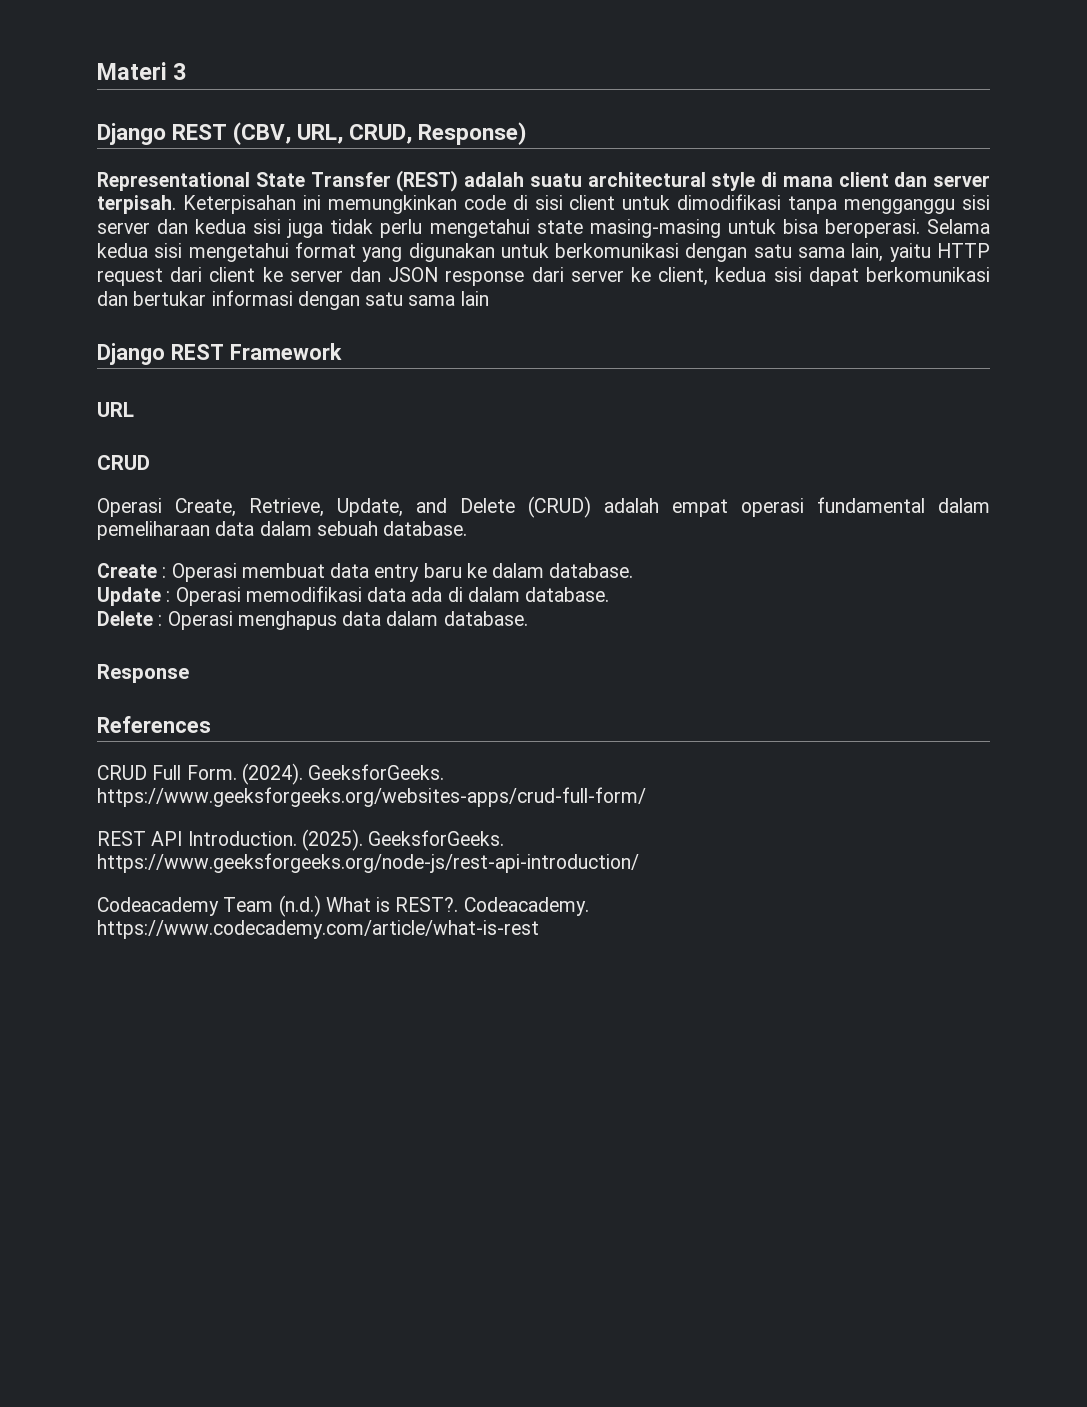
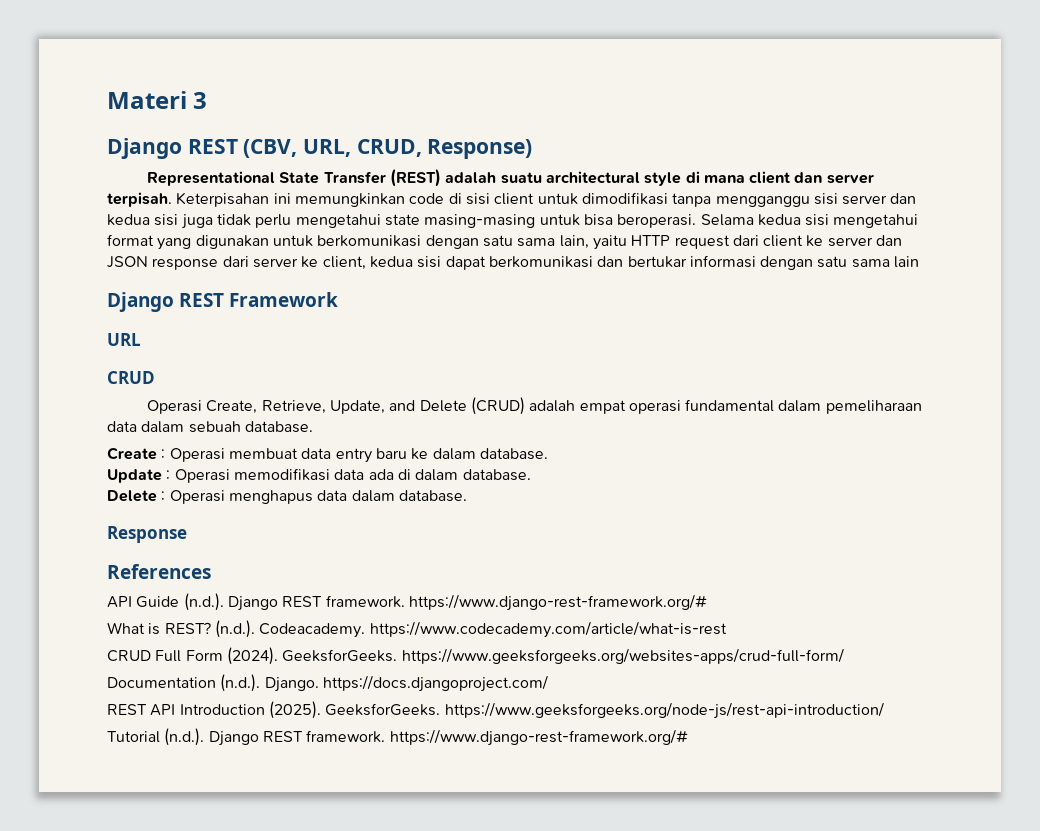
+ API Guide (n.d.). Django REST framework. https://www.django-rest-framework.org/#
+ What is REST? (n.d.). Codeacademy. https://www.codecademy.com/article/what-is-rest
- CRUD Full Form. (2024).
+ CRUD Full Form (2024).
+ Documentation (n.d.). Django. https://docs.djangoproject.com/
- REST API Introduction. (2025).
+ REST API Introduction (2025).
- Codeacademy Team (n.d.) What is REST?. Codeacademy. https://www.codecademy.com/article/what-is-rest
+ Tutorial (n.d.). Django REST framework. https://www.django-rest-framework.org/#

